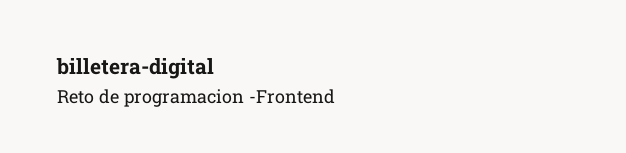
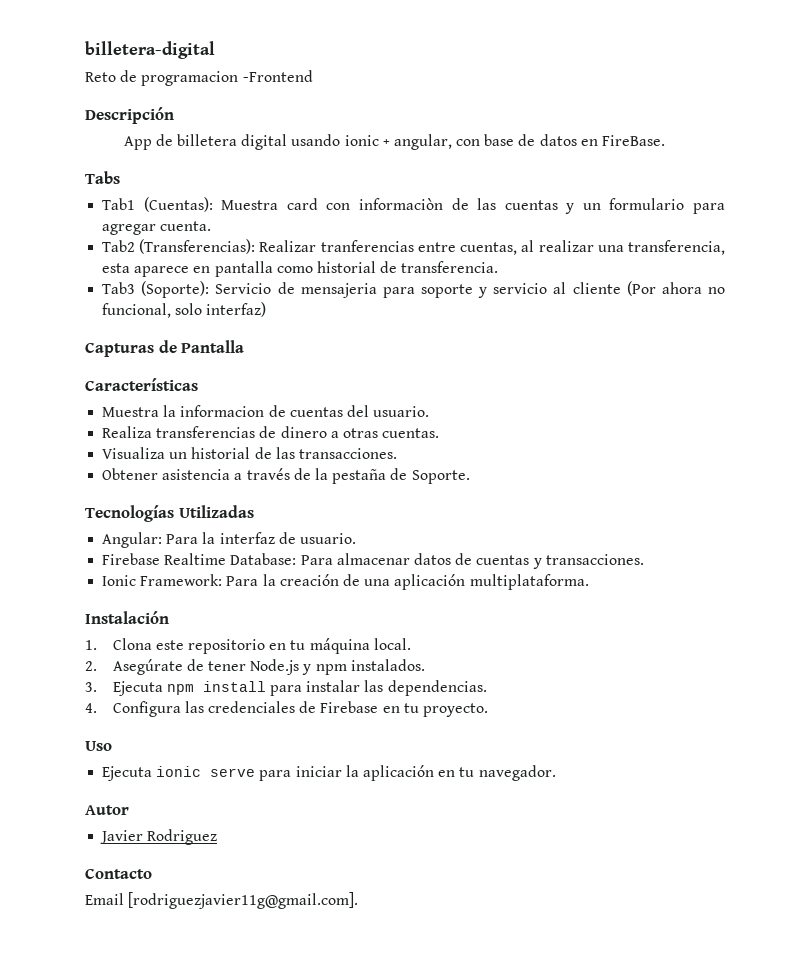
+ Descripción
+ App de billetera digital usando ionic + angular, con base de datos en FireBase.
+ Tabs
+ Tab1 (Cuentas): Muestra card con informaciòn de las cuentas y un formulario para agregar cuenta.
+ Tab2 (Transferencias): Realizar tranferencias entre cuentas, al realizar una transferencia, esta aparece en pantalla como historial de transferencia.
+ Tab3 (Soporte): Servicio de mensajeria para soporte y servicio al cliente (Por ahora no funcional, solo interfaz)
+ Capturas de Pantalla
+ Características
+ Muestra la informacion de cuentas del usuario.
+ Realiza transferencias de dinero a otras cuentas.
+ Visualiza un historial de las transacciones.
+ Obtener asistencia a través de la pestaña de Soporte.
+ Tecnologías Utilizadas
+ Angular: Para la interfaz de usuario.
+ Firebase Realtime Database: Para almacenar datos de cuentas y transacciones.
+ Ionic Framework: Para la creación de una aplicación multiplataforma.
+ Instalación
+ 1. Clona este repositorio en tu máquina local.
+ 2. Asegúrate de tener Node.js y npm instalados.
+ 3. Ejecuta npm install para instalar las dependencias.
+ 4. Configura las credenciales de Firebase en tu proyecto.
+ Uso
+ Ejecuta ionic serve para iniciar la aplicación en tu navegador.
+ Autor
+ Javier Rodriguez
+ Contacto
+ Email [rodriguezjavier11g@gmail.com].

